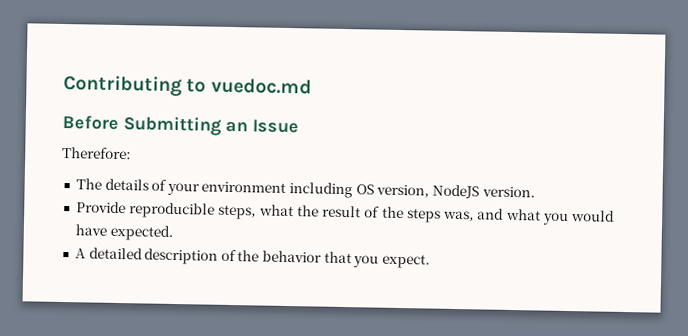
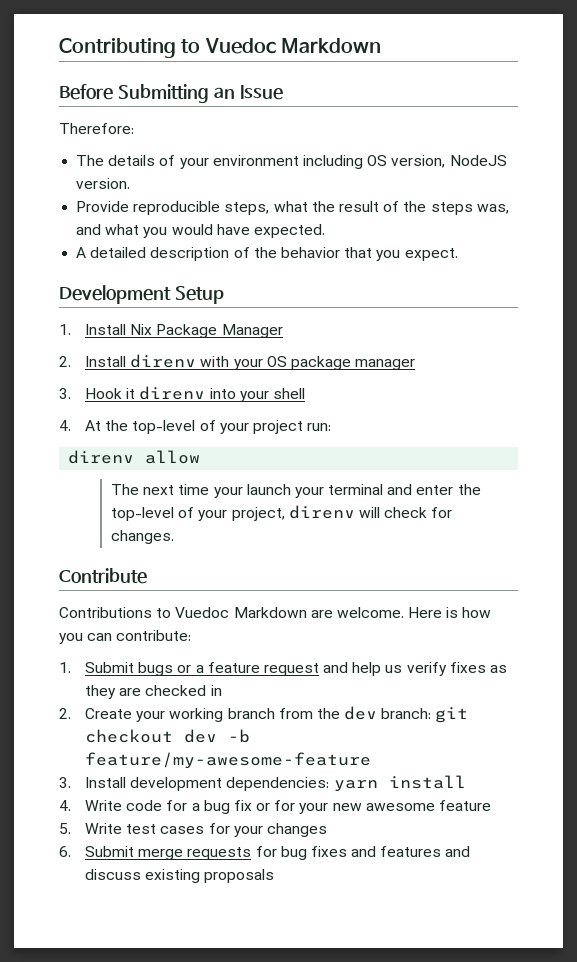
- Contributing to vuedoc.md
+ Contributing to Vuedoc Markdown
+ Development Setup
+ 1. Install Nix Package Manager
+ 2. Install direnv with your OS package manager
+ 3. Hook it direnv into your shell
+ 4. At the top-level of your project run:
+ direnv allow
+ The next time your launch your terminal and enter the top-level of your project, direnv will check for changes.
+ Contribute
+ Contributions to Vuedoc Markdown are welcome. Here is how you can contribute:
+ 1. Submit bugs or a feature request and help us verify fixes as they are checked in
+ 2. Create your working branch from the dev branch: git checkout dev -b feature/my-awesome-feature
+ 3. Install development dependencies: yarn install
+ 4. Write code for a bug fix or for your new awesome feature
+ 5. Write test cases for your changes
+ 6. Submit merge requests for bug fixes and features and discuss existing proposals

